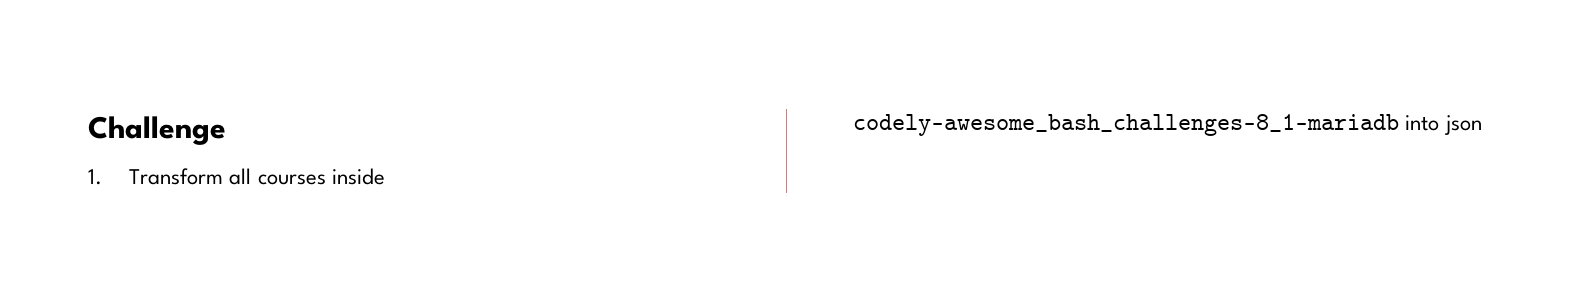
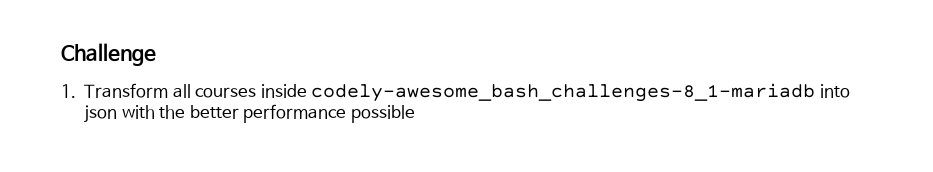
- 1. Transform all courses inside codely-awesome_bash_challenges-8_1-mariadb into json
+ 1. Transform all courses inside codely-awesome_bash_challenges-8_1-mariadb into json with the better performance possible

